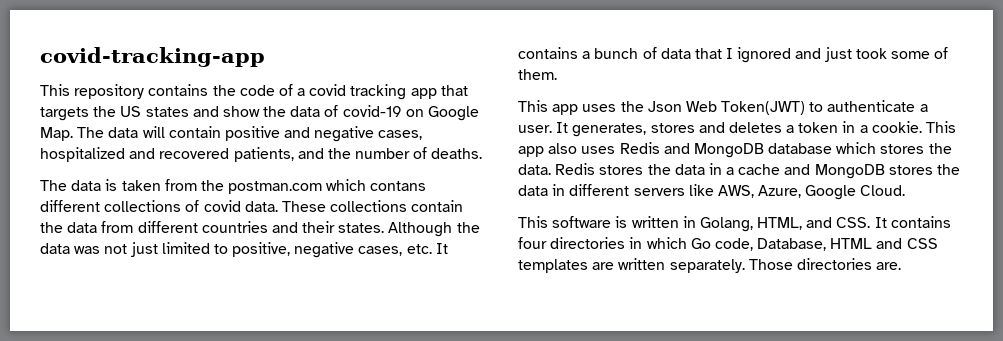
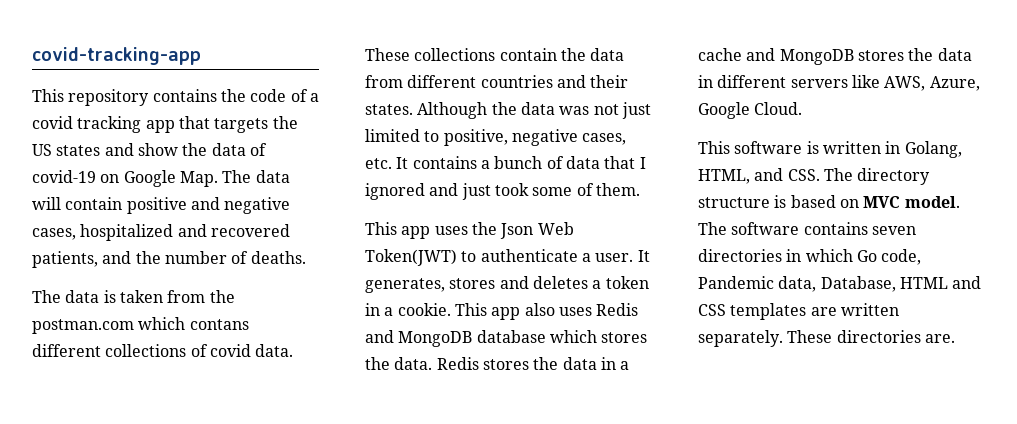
- This software is written in Golang, HTML, and CSS. It contains four directories in which Go code, Database, HTML and CSS templates are written separately.
+ This software is written in Golang, HTML, and CSS. The directory structure is based on MVC model. The software contains seven directories in which Go code, Pandemic data, Database, HTML and CSS templates are written separately.
- Those directories are.
+ These directories are.

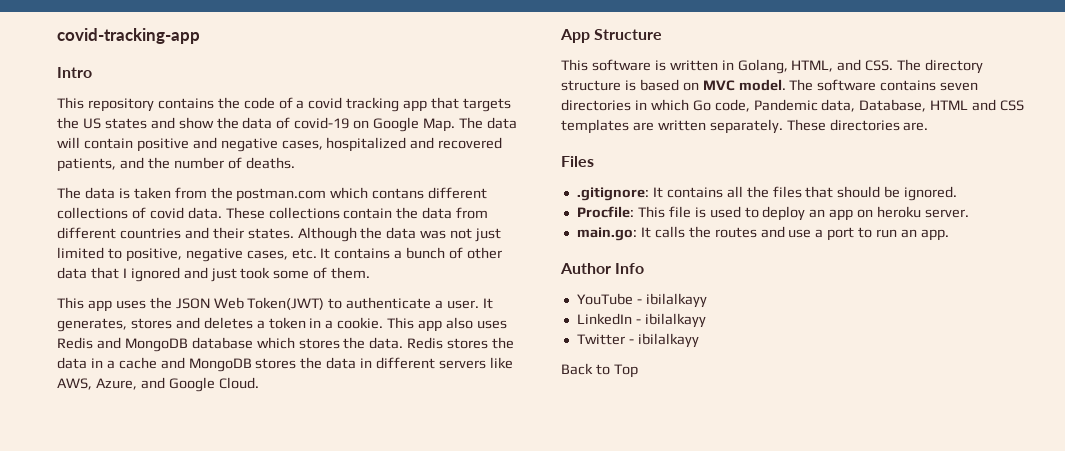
+ Intro
- Although the data was not just limited to positive, negative cases, etc. It contains a bunch of data that I ignored and just took some of them.
+ Although the data was not just limited to positive, negative cases, etc. It contains a bunch of other data that I ignored and just took some of them.
- This app uses the Json Web Token(JWT) to authenticate a user.
+ This app uses the JSON Web Token(JWT) to authenticate a user.
- Redis stores the data in a cache and MongoDB stores the data in different servers like AWS, Azure, Google Cloud.
+ Redis stores the data in a cache and MongoDB stores the data in different servers like AWS, Azure, and Google Cloud.
+ App Structure
+ Files
+ .gitignore: It contains all the files that should be ignored.
+ Procfile: This file is used to deploy an app on heroku server.
+ main.go: It calls the routes and use a port to run an app.
+ Author Info
+ YouTube - ibilalkayy
+ LinkedIn - ibilalkayy
+ Twitter - ibilalkayy
+ Back to Top

